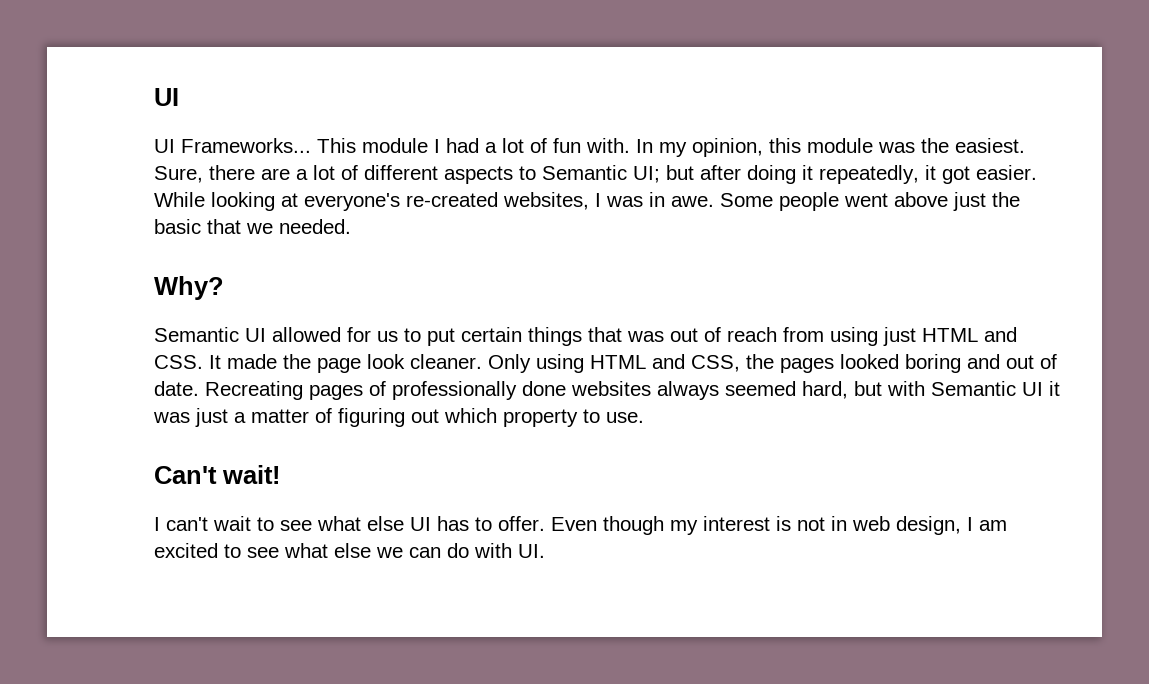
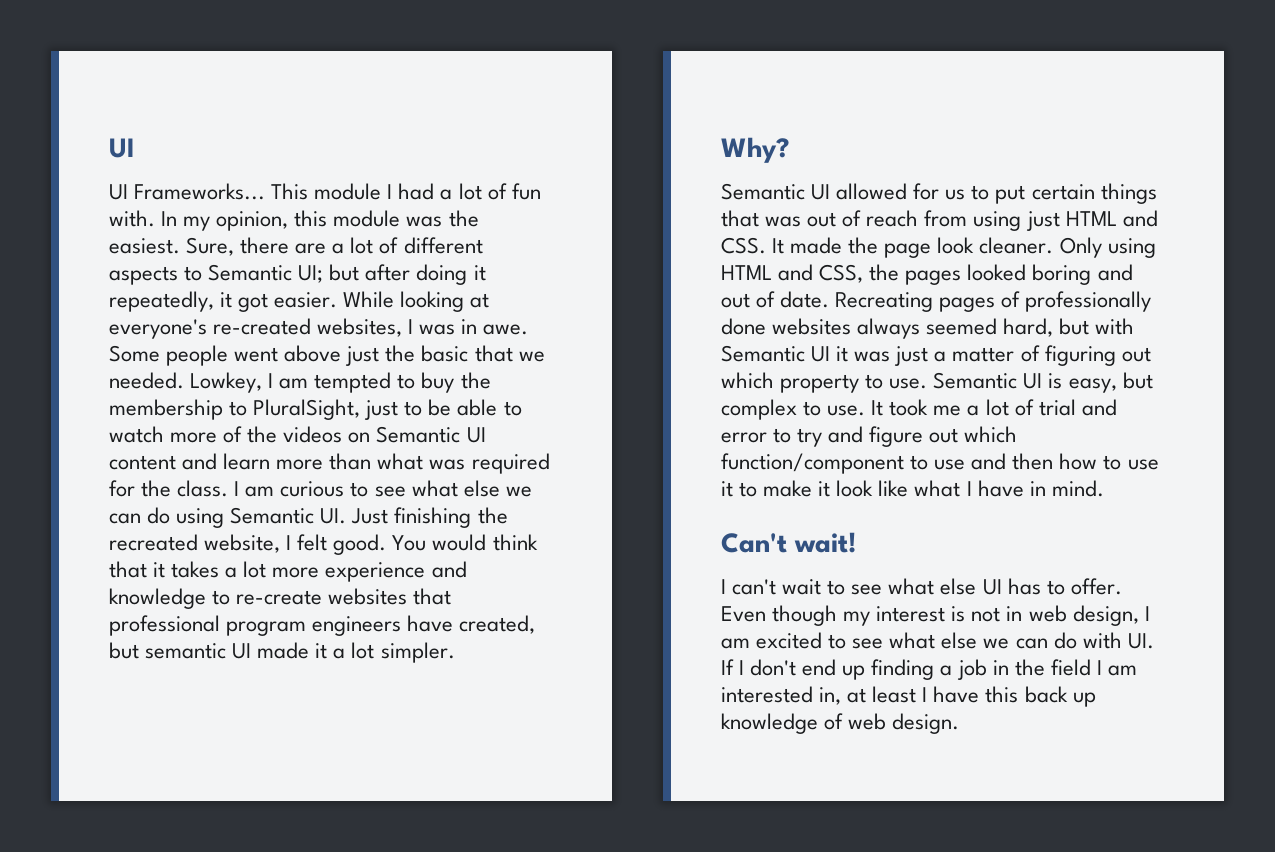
+ Lowkey, I am tempted to buy the membership to PluralSight, just to be able to watch more of the videos on Semantic UI content and learn more than what was required for the class. I am curious to see what else we can do using Semantic UI. Just finishing the recreated website, I felt good. You would think that it takes a lot more experience and knowledge to re-create websites that professional program engineers have created, but semantic UI made it a lot simpler.
+ Semantic UI is easy, but complex to use. It took me a lot of trial and error to try and figure out which function/component to use and then how to use it to make it look like what I have in mind.
- Even though my interest is not in web design, I am excited to see what else we can do with UI.
+ Even though my interest is not in web design, I am excited to see what else we can do with UI. If I don't end up finding a job in the field I am interested in, at least I have this back up knowledge of web design.

